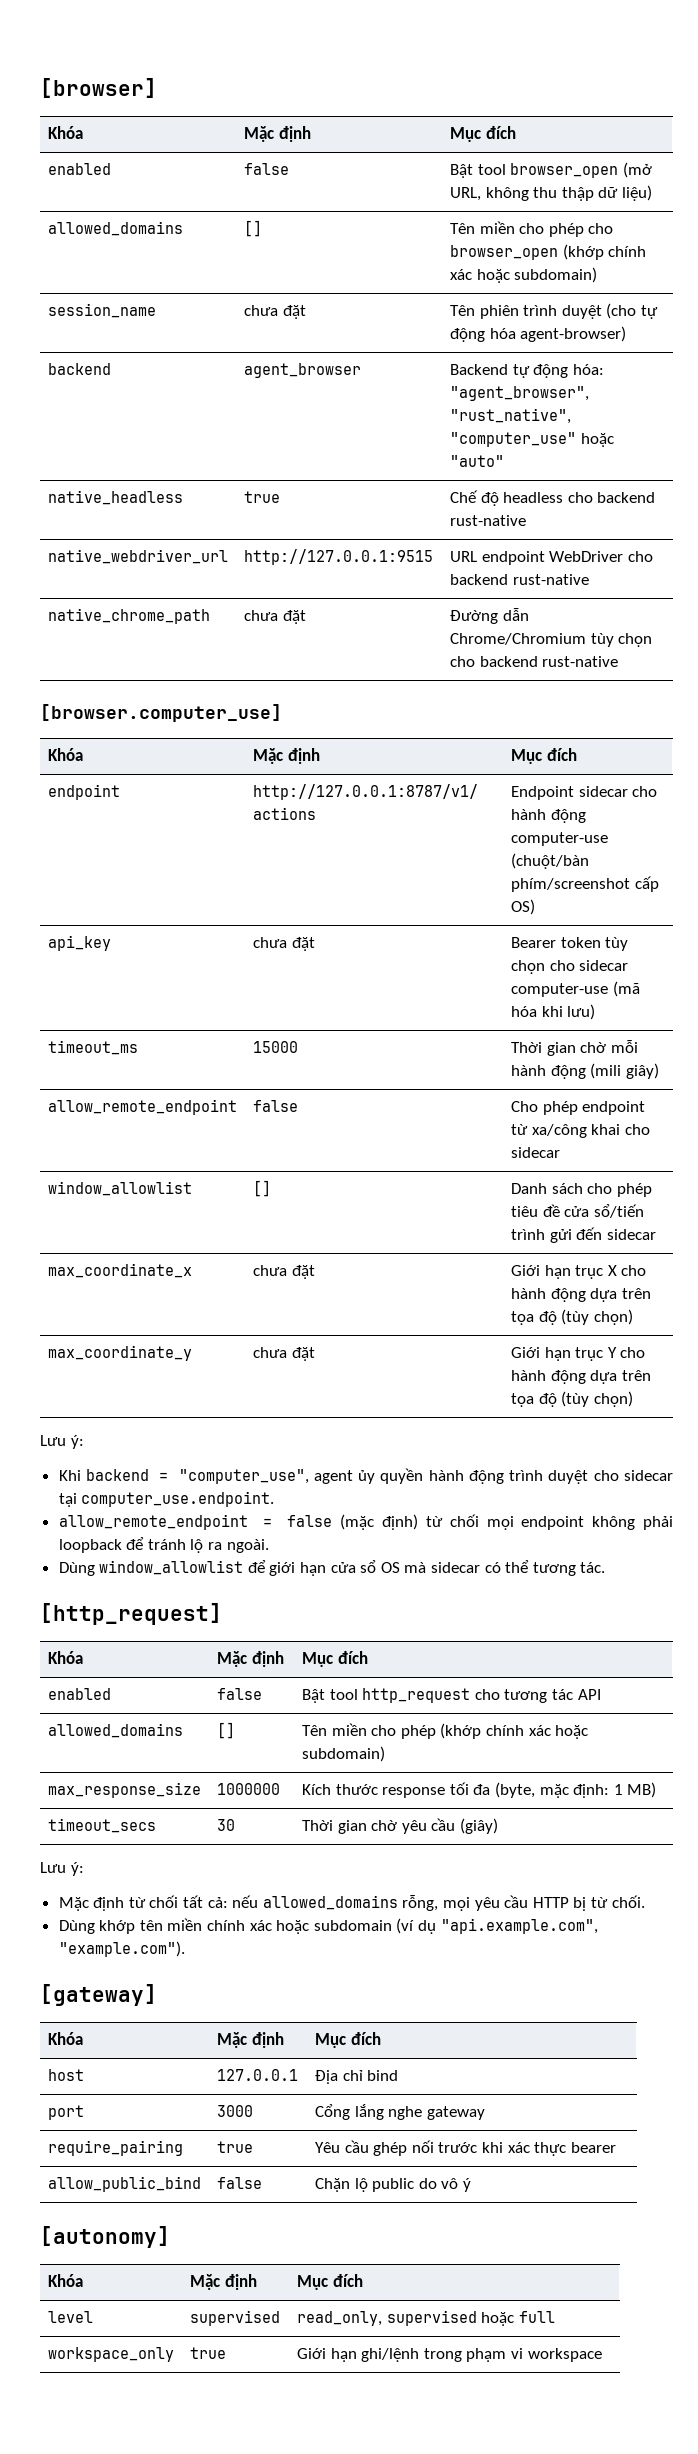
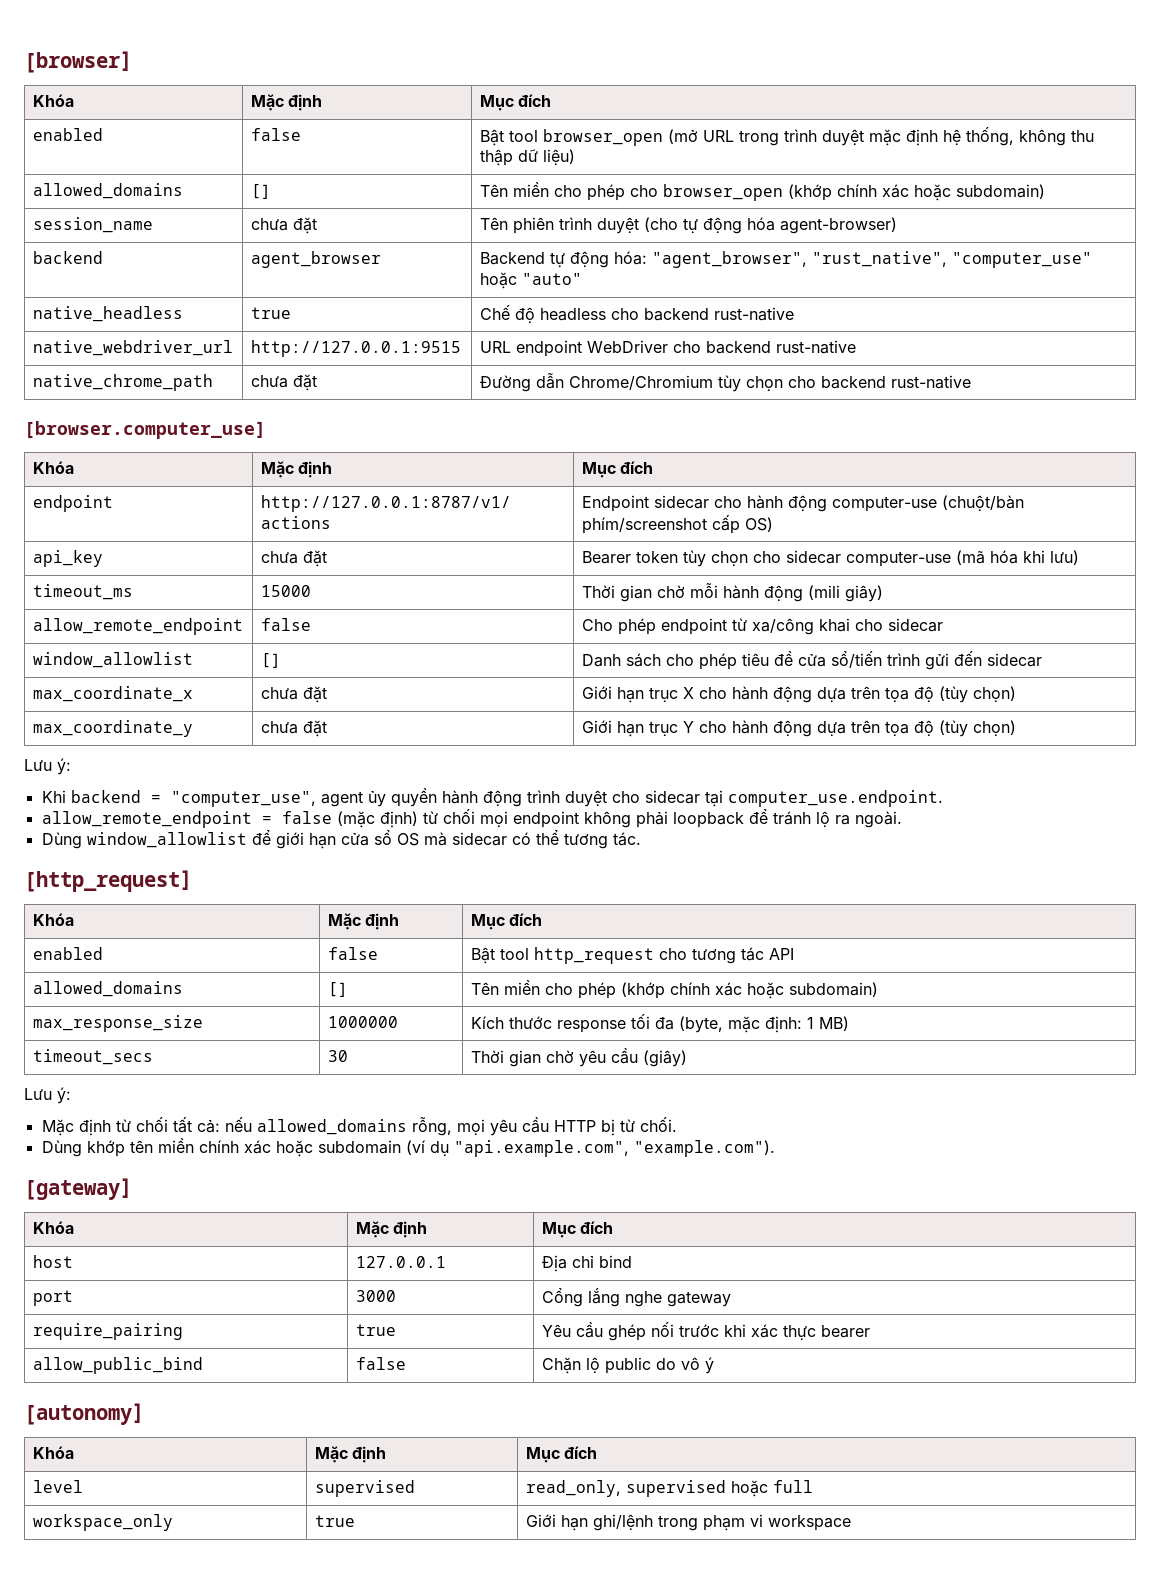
- enabled | false | Bật tool browser_open (mở URL, không thu thập dữ liệu)
+ enabled | false | Bật tool browser_open (mở URL trong trình duyệt mặc định hệ thống, không thu thập dữ liệu)

